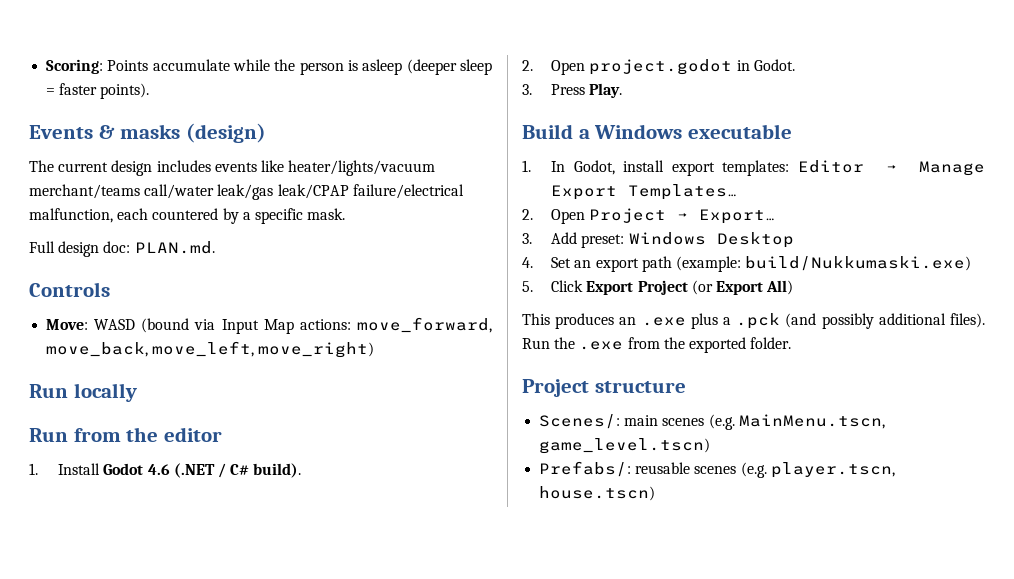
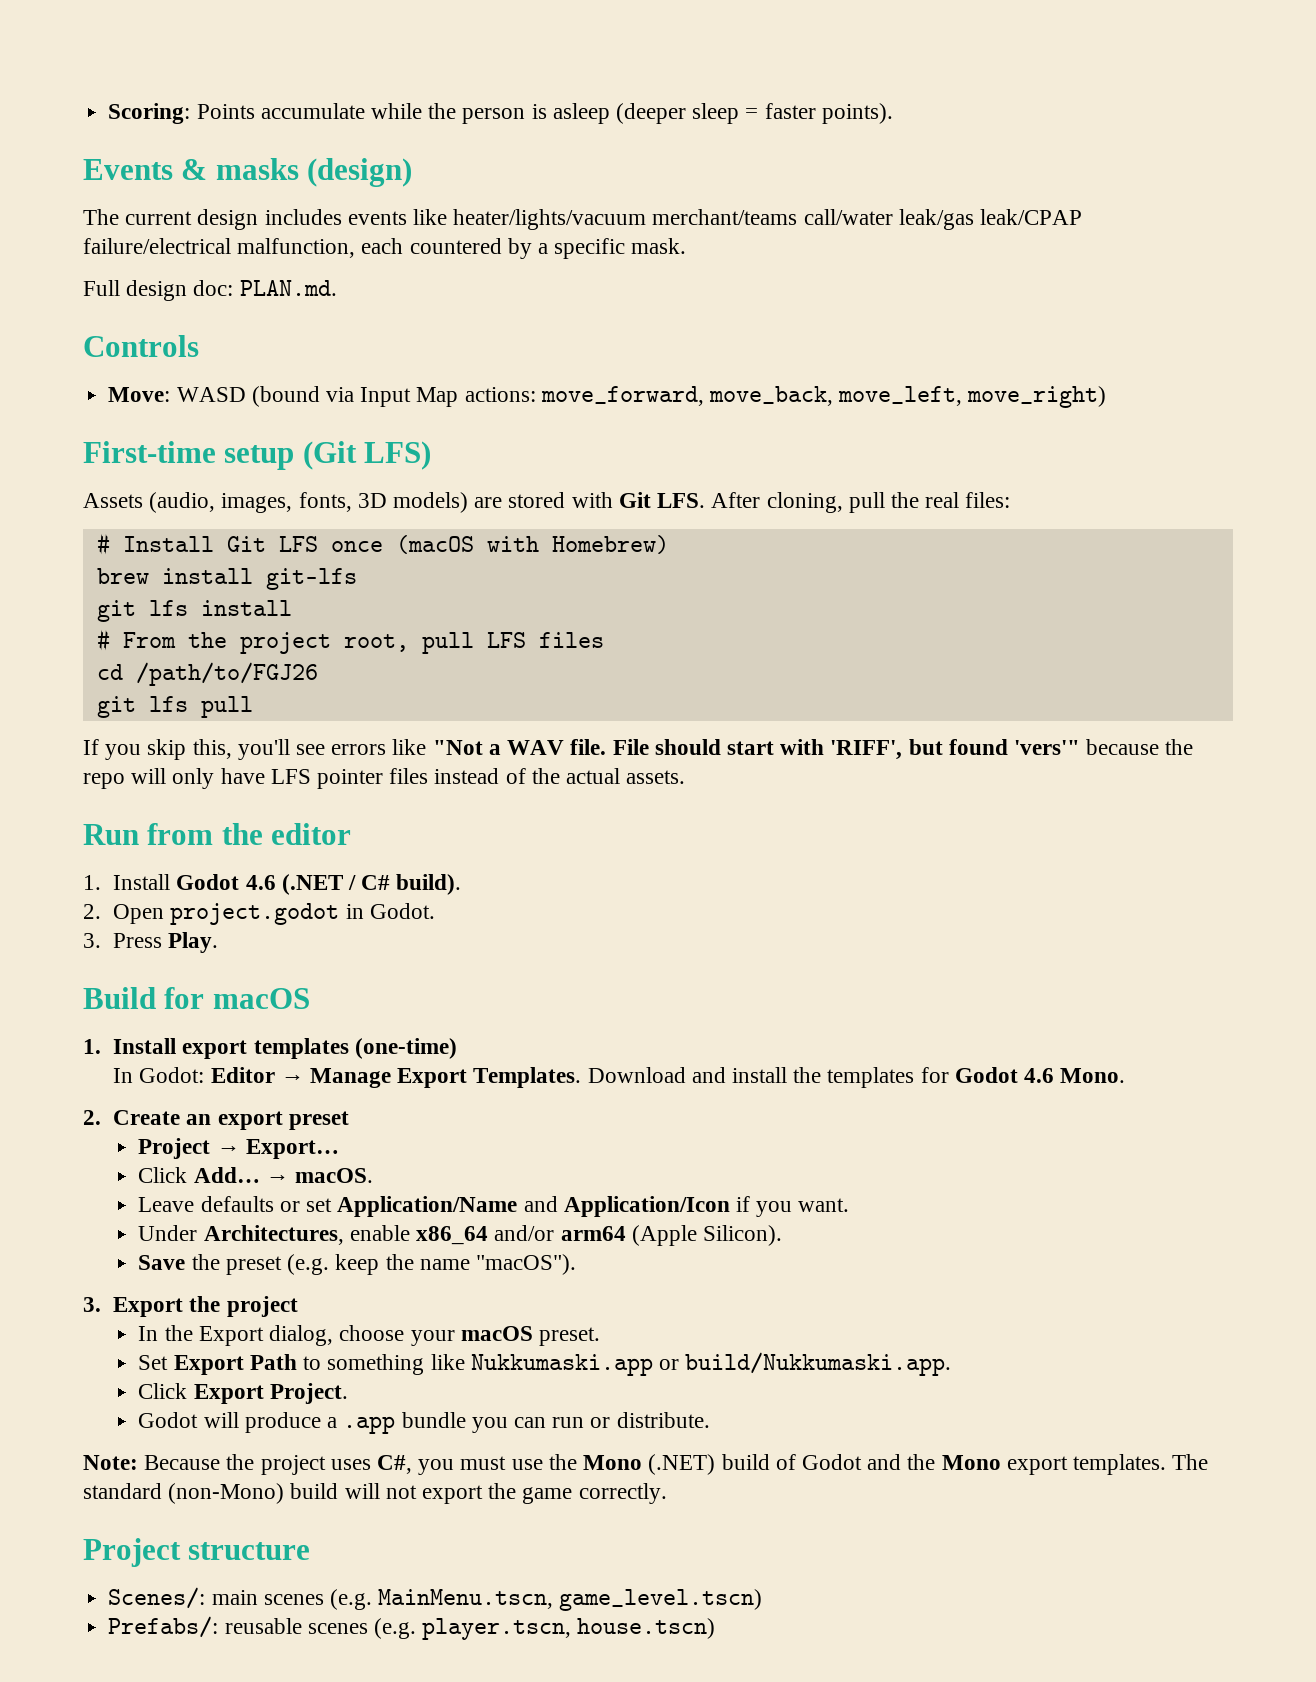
- Run locally
+ First-time setup (Git LFS)
+ Assets (audio, images, fonts, 3D models) are stored with Git LFS. After cloning, pull the real files:
+ # Install Git LFS once (macOS with Homebrew)
+ brew install git-lfs
+ git lfs install
+ # From the project root, pull LFS files
+ cd /path/to/FGJ26
+ git lfs pull
+ If you skip this, you'll see errors like "Not a WAV file. File should start with 'RIFF', but found 'vers'" because the repo will only have LFS pointer files instead of the actual assets.
- Build a Windows executable
- 1. In Godot, install export templates: Editor → Manage Export Templates…
- 2. Open Project → Export…
- 3. Add preset: Windows Desktop
- 4. Set an export path (example: build/Nukkumaski.exe)
- 5. Click Export Project (or Export All)
- This produces an .exe plus a .pck (and possibly additional files). Run the .exe from the exported folder.
+ Build for macOS
+ 1. Install export templates (one-time)
+ In Godot: Editor → Manage Export Templates. Download and install the templates for Godot 4.6 Mono.
+ 2. Create an export preset
+ Project → Export…
+ Click Add… → macOS.
+ Leave defaults or set Application/Name and Application/Icon if you want.
+ Under Architectures, enable x86_64 and/or arm64 (Apple Silicon).
+ Save the preset (e.g. keep the name "macOS").
+ 3. Export the project
+ In the Export dialog, choose your macOS preset.
+ Set Export Path to something like Nukkumaski.app or build/Nukkumaski.app.
+ Click Export Project.
+ Godot will produce a .app bundle you can run or distribute.
+ Note: Because the project uses C#, you must use the Mono (.NET) build of Godot and the Mono export templates. The standard (non-Mono) build will not export the game correctly.

